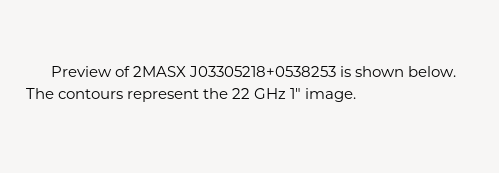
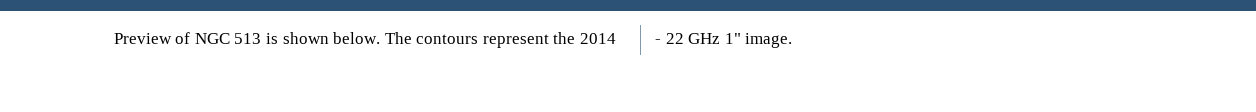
- Preview of 2MASX J03305218+0538253 is shown below.
+ Preview of NGC 513 is shown below.
- The contours represent the 22 GHz 1" image.
+ The contours represent the 2014 - 22 GHz 1" image.

